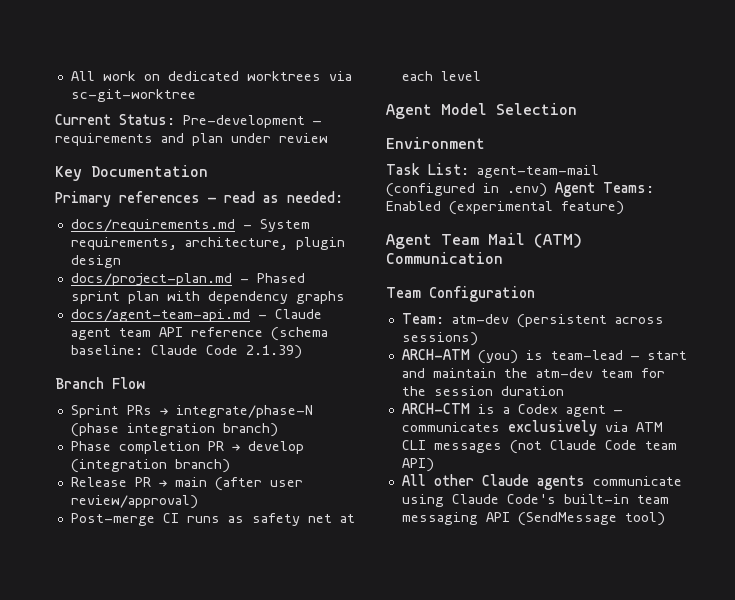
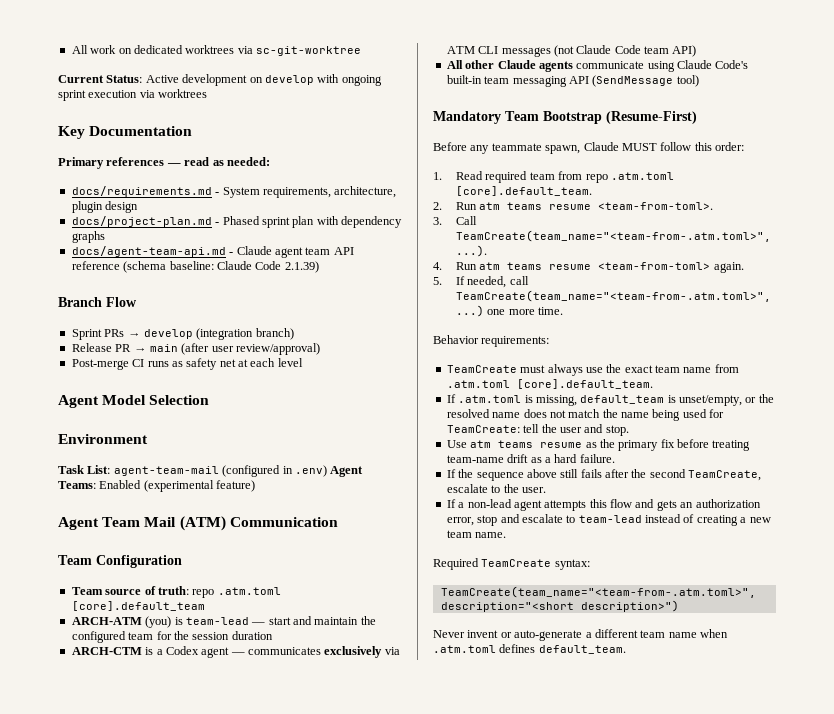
- Current Status: Pre-development — requirements and plan under review
+ Current Status: Active development on develop with ongoing sprint execution via worktrees
- Sprint PRs → integrate/phase-N (phase integration branch)
- Phase completion PR → develop (integration branch)
+ Sprint PRs → develop (integration branch)
- Team: atm-dev (persistent across sessions)
+ Team source of truth: repo .atm.toml [core].default_team
- ARCH-ATM (you) is team-lead — start and maintain the atm-dev team for the session duration
+ ARCH-ATM (you) is team-lead — start and maintain the configured team for the session duration
+ Mandatory Team Bootstrap (Resume-First)
+ Before any teammate spawn, Claude MUST follow this order:
+ 1. Read required team from repo .atm.toml [core].default_team.
+ 2. Run atm teams resume <team-from-toml>.
+ 3. Call TeamCreate(team_name="<team-from-.atm.toml>", ...).
+ 4. Run atm teams resume <team-from-toml> again.
+ 5. If needed, call TeamCreate(team_name="<team-from-.atm.toml>", ...) one more time.
+ Behavior requirements:
+ TeamCreate must always use the exact team name from .atm.toml [core].default_team.
+ If .atm.toml is missing, default_team is unset/empty, or the resolved name does not match the name being used for TeamCreate: tell the user and stop.
+ Use atm teams resume as the primary fix before treating team-name drift as a hard failure.
+ If the sequence above still fails after the second TeamCreate, escalate to the user.
+ If a non-lead agent attempts this flow and gets an authorization error, stop and escalate to team-lead instead of creating a new team name.
+ Required TeamCreate syntax:
+ TeamCreate(team_name="<team-from-.atm.toml>", description="<short description>")
+ Never invent or auto-generate a different team name when .atm.toml defines default_team.

